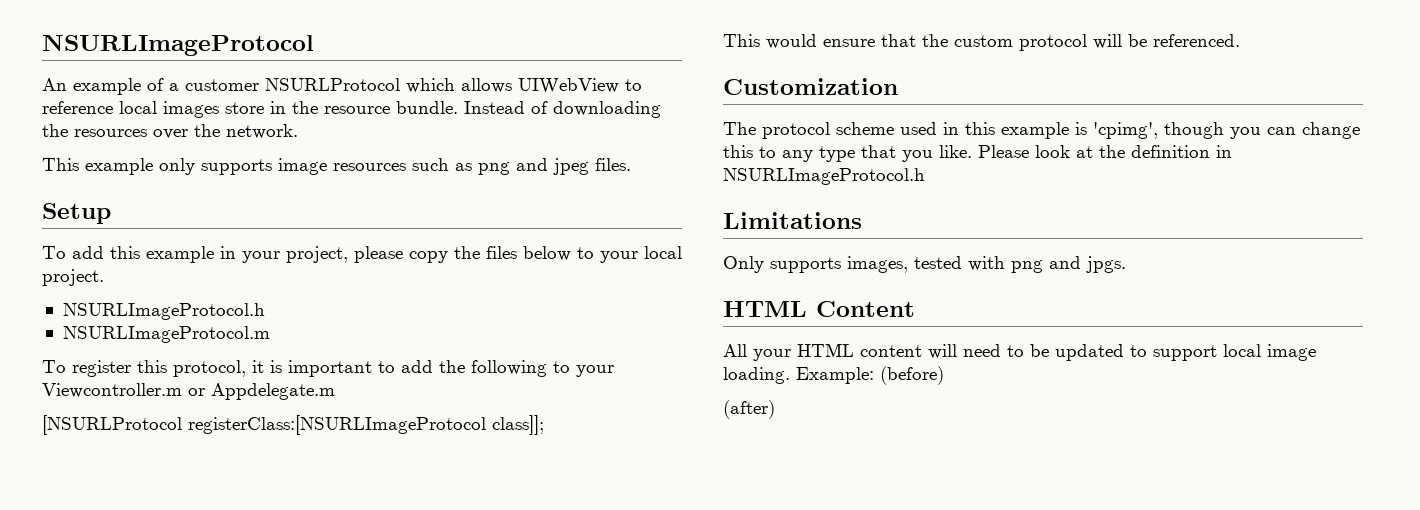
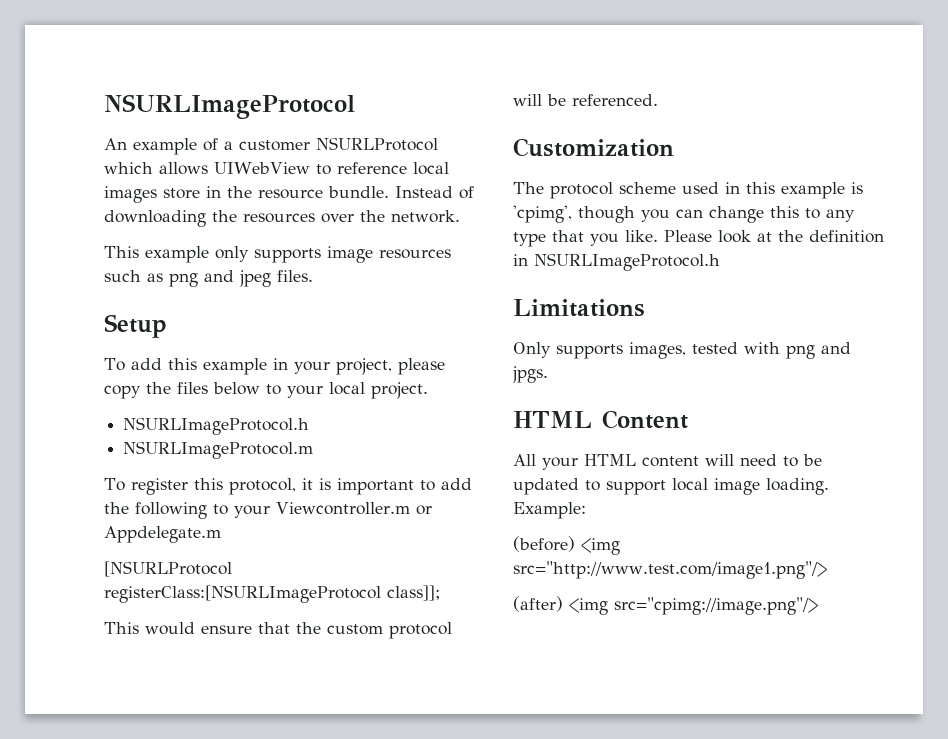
- Example: (before)
+ Example:
+ (before) <img src="http://www.test.com/image1.png"/>
- (after)
+ (after) <img src="cpimg://image.png"/>

